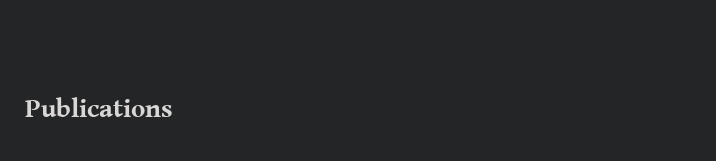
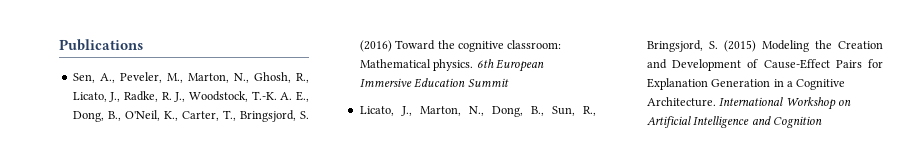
+ Sen, A., Peveler, M., Marton, N., Ghosh, R., Licato, J., Radke, R. J., Woodstock, T.-K. A. E., Dong, B., O'Neil, K., Carter, T., Bringsjord, S. (2016) Toward the cognitive classroom: Mathematical physics. 6th European Immersive Education Summit
+ Licato, J., Marton, N., Dong, B., Sun, R., Bringsjord, S. (2015) Modeling the Creation and Development of Cause-Effect Pairs for Explanation Generation in a Cognitive Architecture. International Workshop on Artificial Intelligence and Cognition

